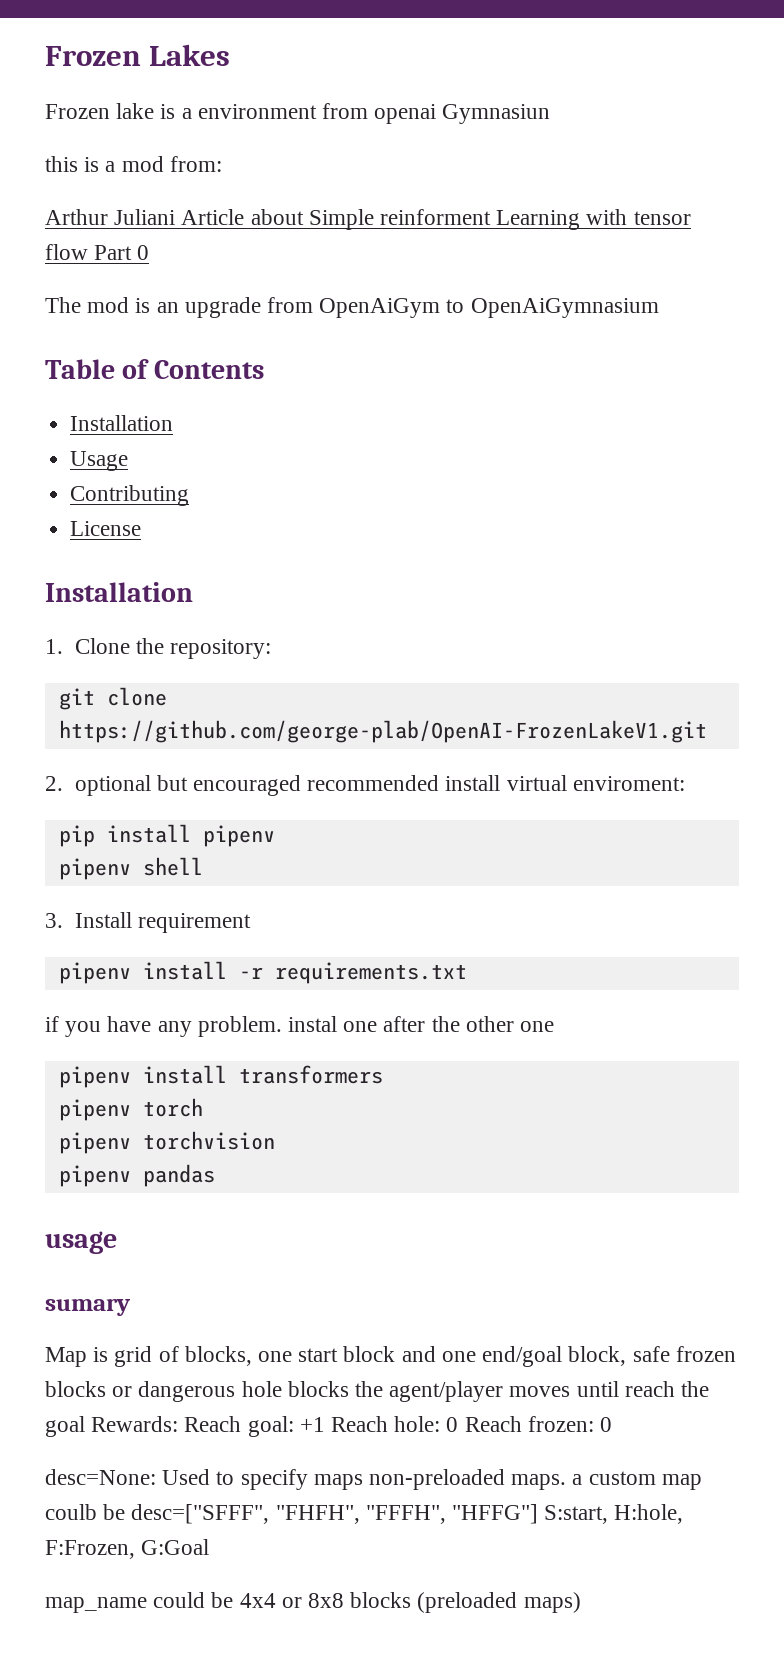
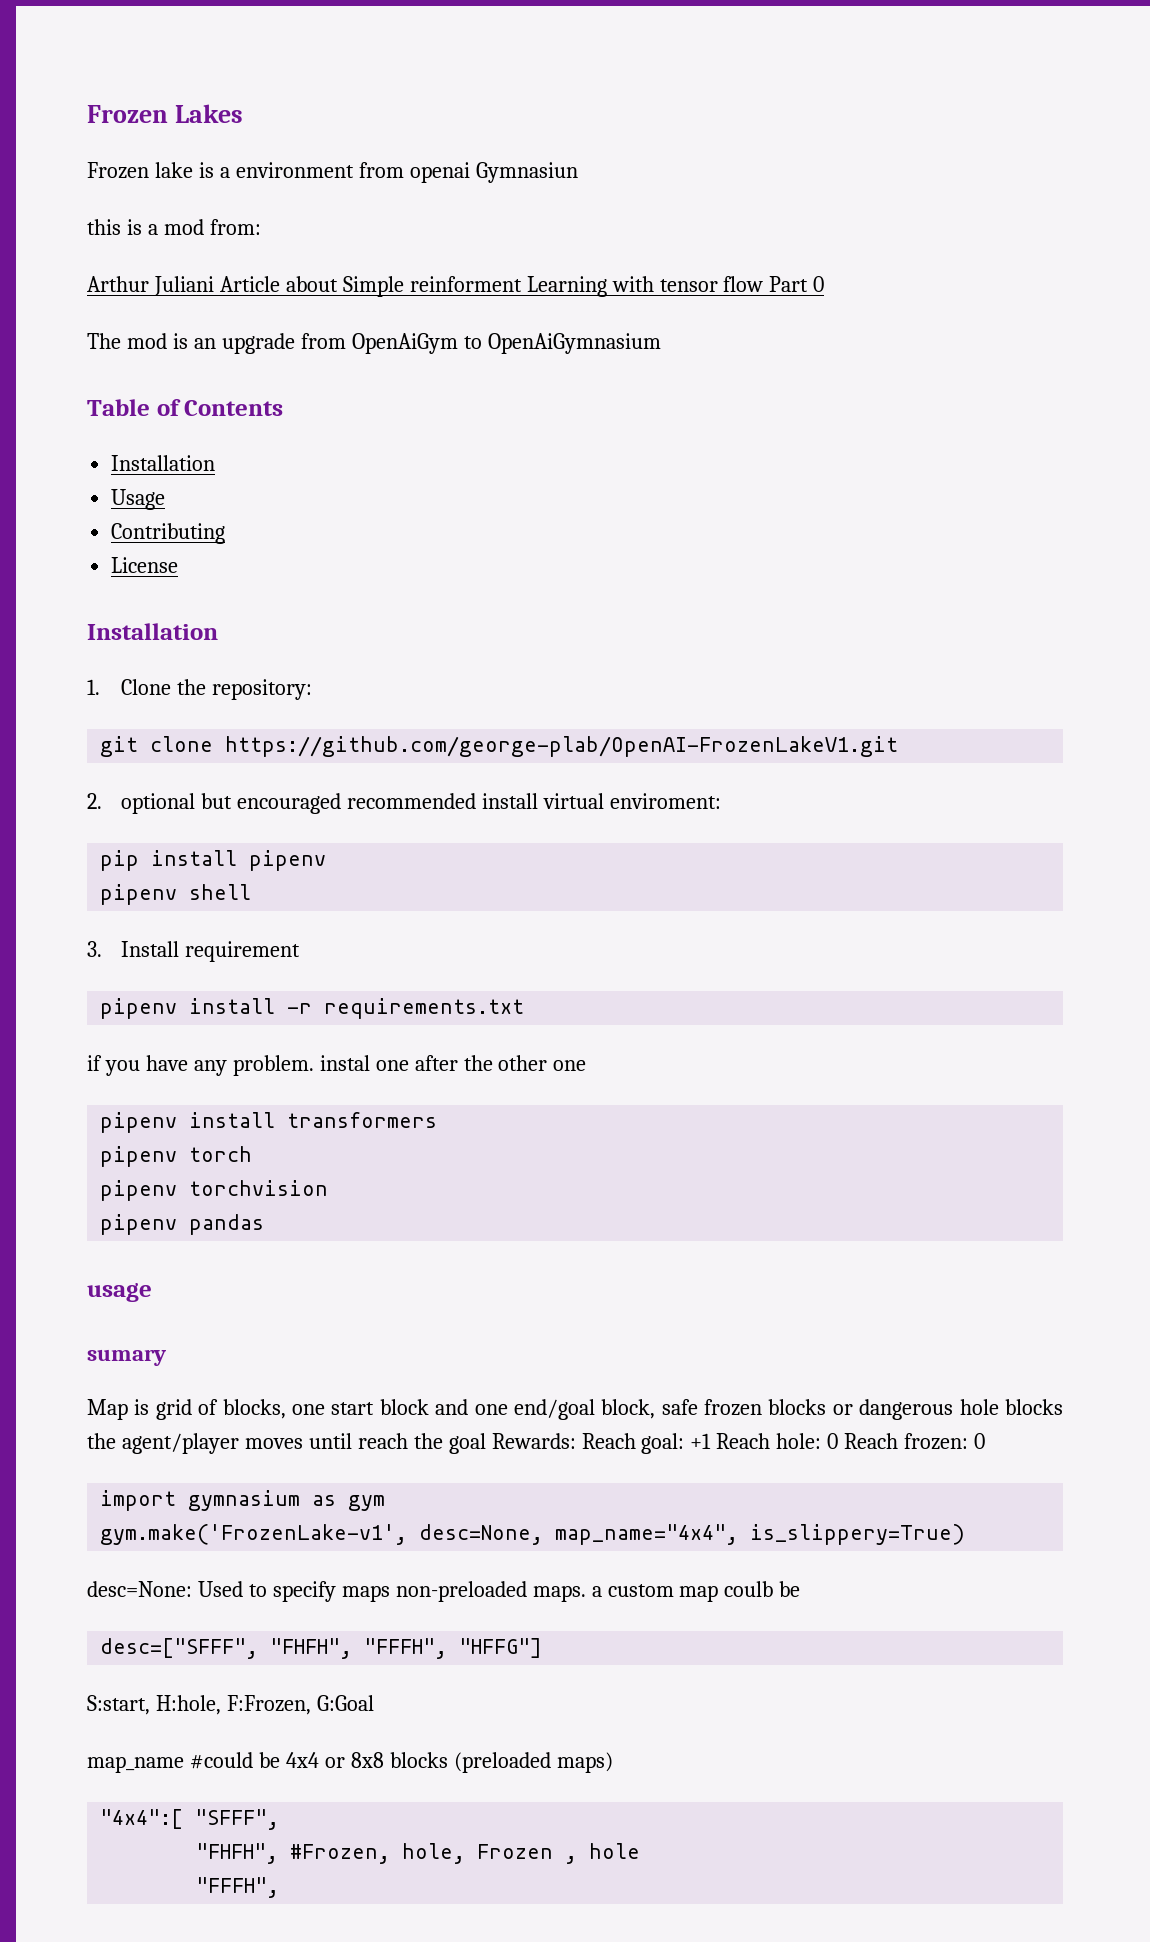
+ import gymnasium as gym
+ gym.make('FrozenLake-v1', desc=None, map_name="4x4", is_slippery=True)
- desc=None: Used to specify maps non-preloaded maps. a custom map coulb be desc=["SFFF", "FHFH", "FFFH", "HFFG"] S:start, H:hole, F:Frozen, G:Goal
+ desc=None: Used to specify maps non-preloaded maps. a custom map coulb be
+ desc=["SFFF", "FHFH", "FFFH", "HFFG"]
+ S:start, H:hole, F:Frozen, G:Goal
- map_name could be 4x4 or 8x8 blocks (preloaded maps)
+ map_name #could be 4x4 or 8x8 blocks (preloaded maps)
+ "4x4":[ "SFFF",
+ "FHFH", #Frozen, hole, Frozen , hole
+ "FFFH",

